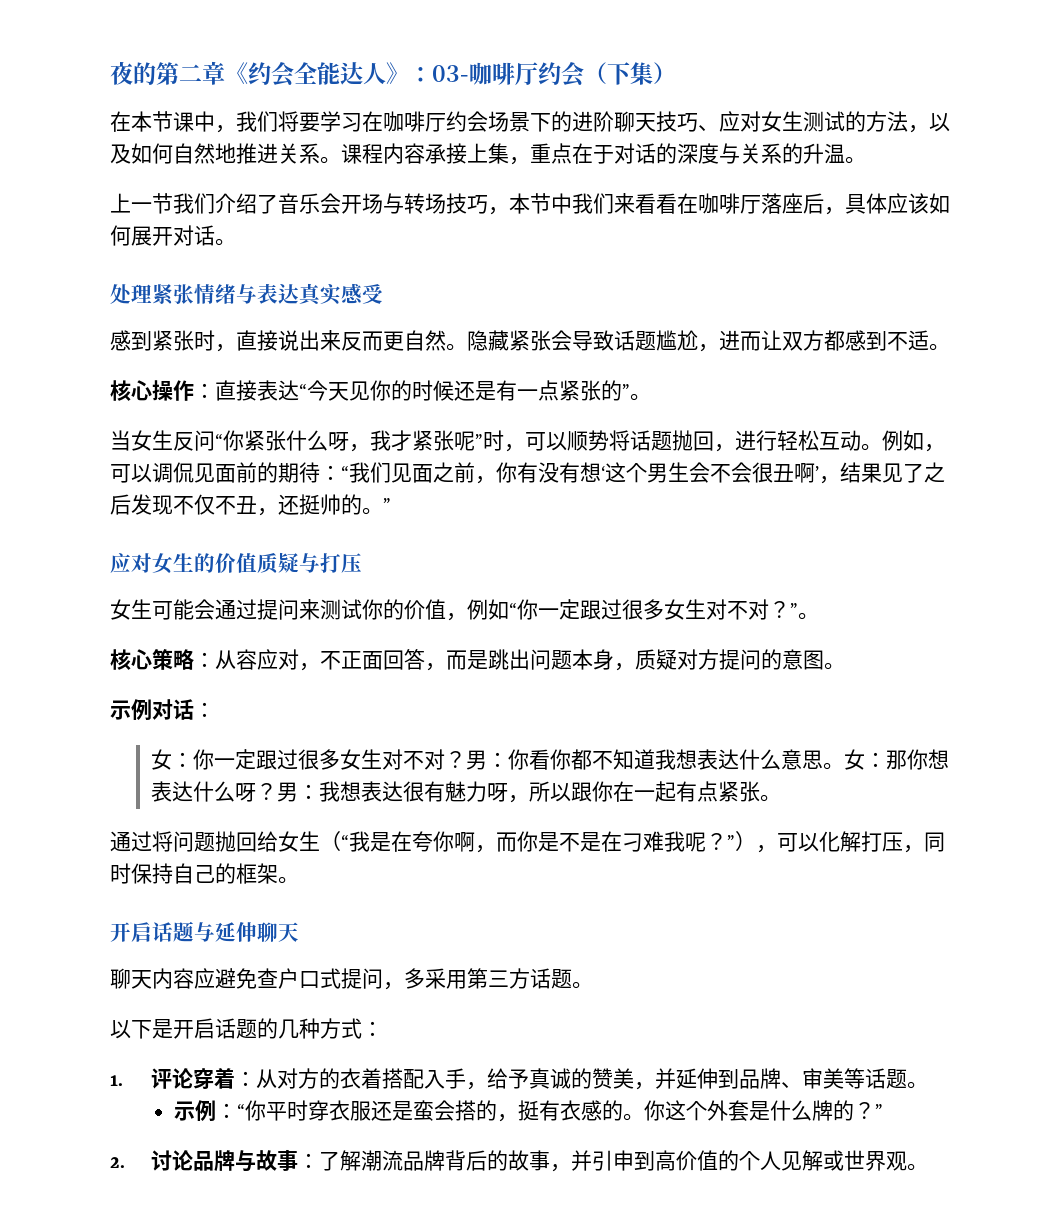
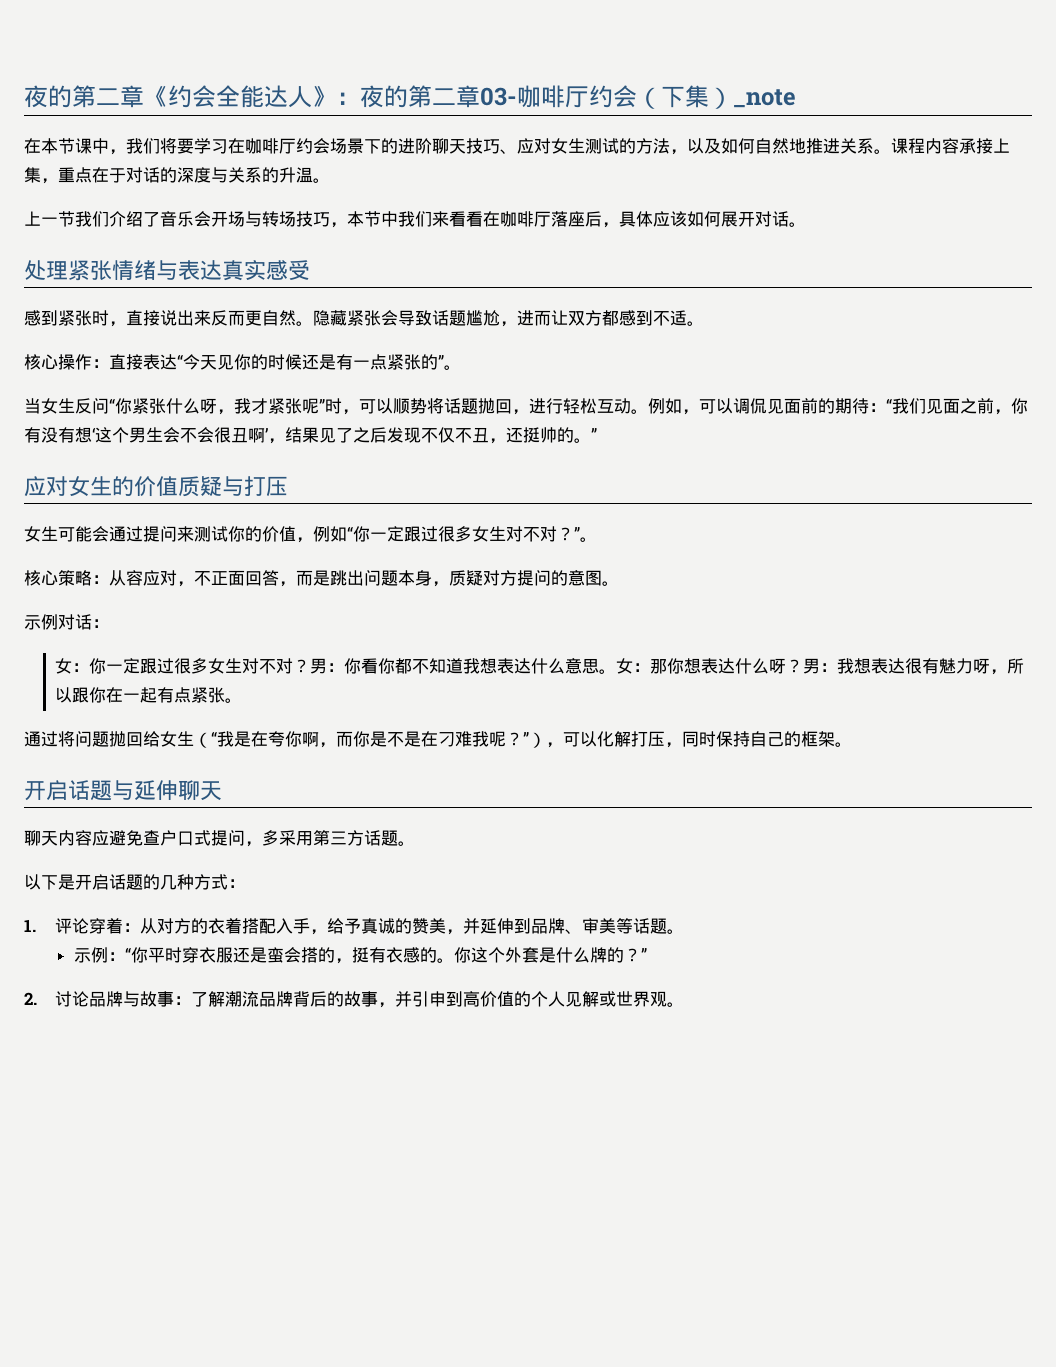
- 夜的第二章《约会全能达人》：03-咖啡厅约会（下集）
+ 夜的第二章《约会全能达人》：夜的第二章03-咖啡厅约会（下集）_note

